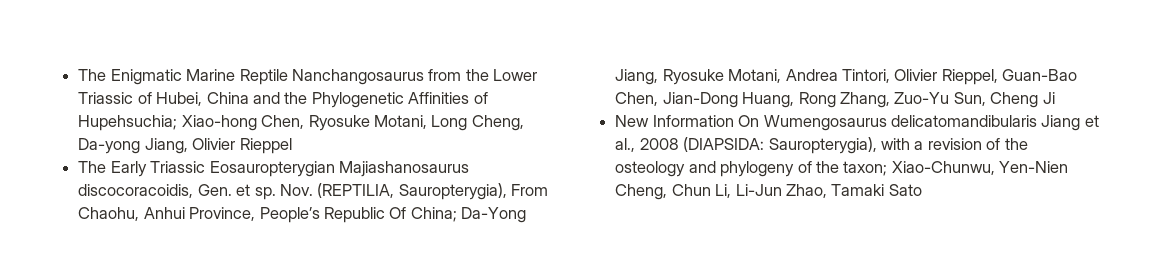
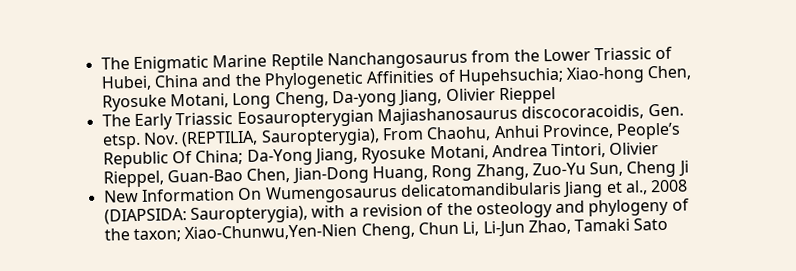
- The Early Triassic Eosauropterygian Majiashanosaurus discocoracoidis, Gen. et sp.
+ The Early Triassic Eosauropterygian Majiashanosaurus discocoracoidis, Gen. etsp.
- New Information On Wumengosaurus delicatomandibularis Jiang et al., 2008 (DIAPSIDA: Sauropterygia), with a revision of the osteology and phylogeny of the taxon; Xiao-Chunwu, Yen-Nien Cheng, Chun Li, Li-Jun Zhao, Tamaki Sato
+ New Information On Wumengosaurus delicatomandibularis Jiang et al., 2008 (DIAPSIDA: Sauropterygia), with a revision of the osteology and phylogeny of the taxon; Xiao-Chunwu,Yen-Nien Cheng, Chun Li, Li-Jun Zhao, Tamaki Sato

